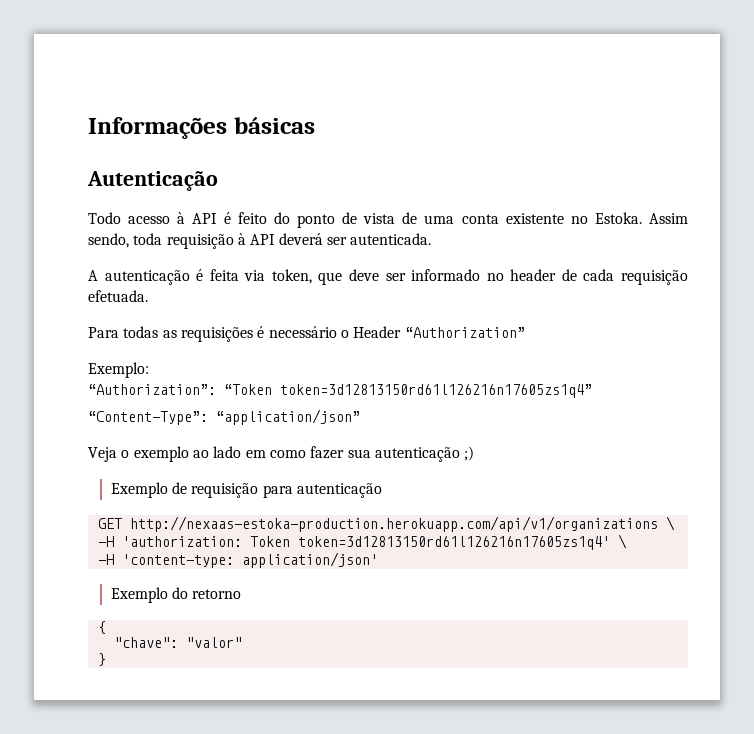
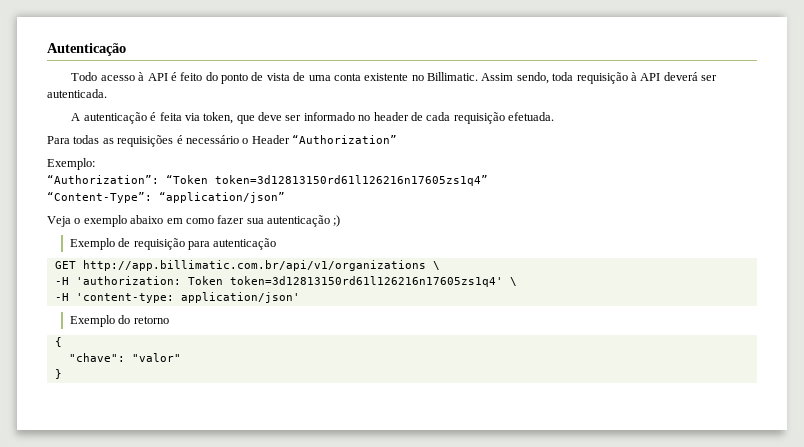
- Informações básicas
- Todo acesso à API é feito do ponto de vista de uma conta existente no Estoka.
+ Todo acesso à API é feito do ponto de vista de uma conta existente no Billimatic.
- Veja o exemplo ao lado em como fazer sua autenticação ;)
+ Veja o exemplo abaixo em como fazer sua autenticação ;)
- GET http://nexaas-estoka-production.herokuapp.com/api/v1/organizations \
+ GET http://app.billimatic.com.br/api/v1/organizations \

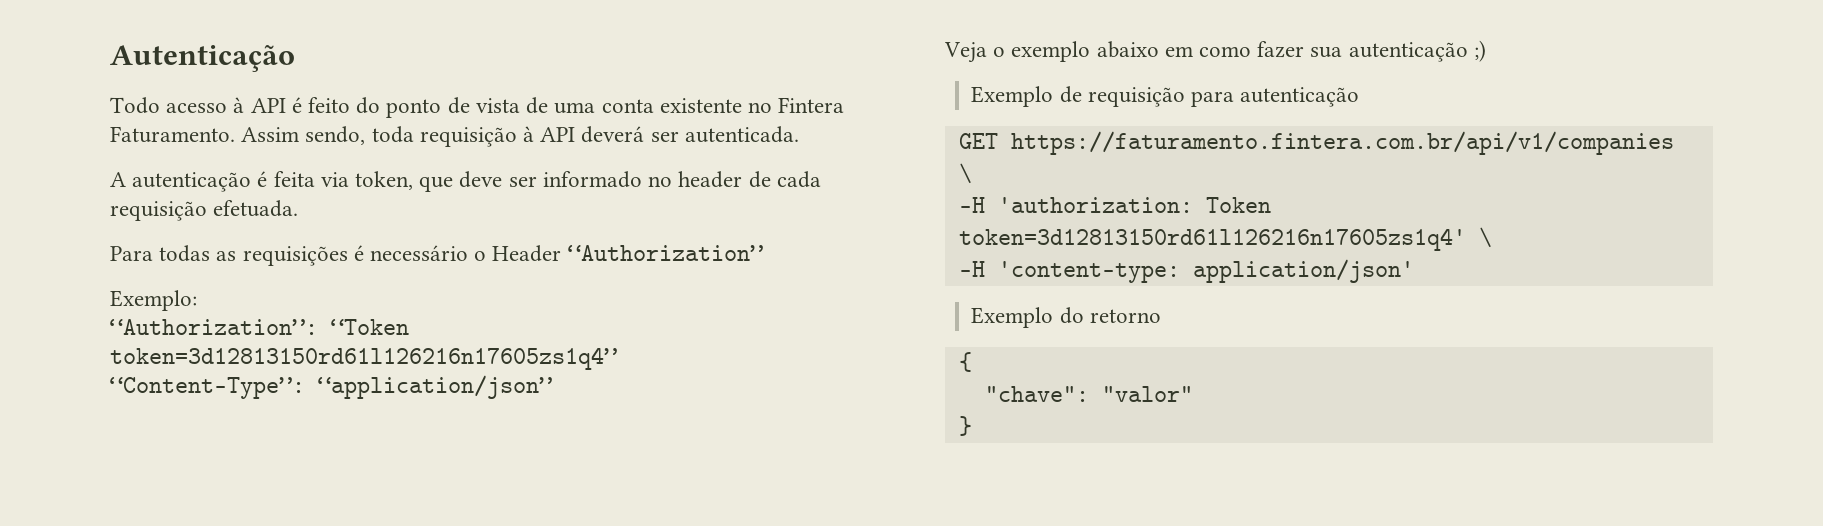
- Todo acesso à API é feito do ponto de vista de uma conta existente no Billimatic.
+ Todo acesso à API é feito do ponto de vista de uma conta existente no Fintera Faturamento.
- GET http://app.billimatic.com.br/api/v1/organizations \
+ GET https://faturamento.fintera.com.br/api/v1/companies \

